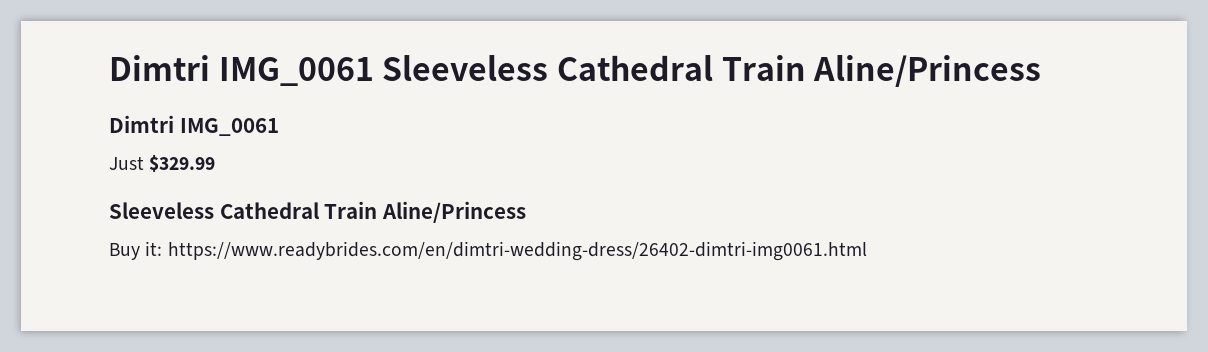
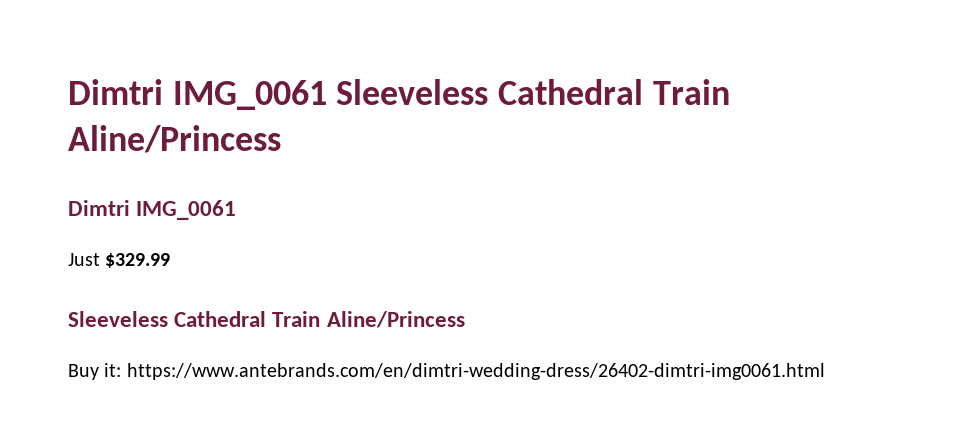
- Buy it: https://www.readybrides.com/en/dimtri-wedding-dress/26402-dimtri-img0061.html
+ Buy it: https://www.antebrands.com/en/dimtri-wedding-dress/26402-dimtri-img0061.html

